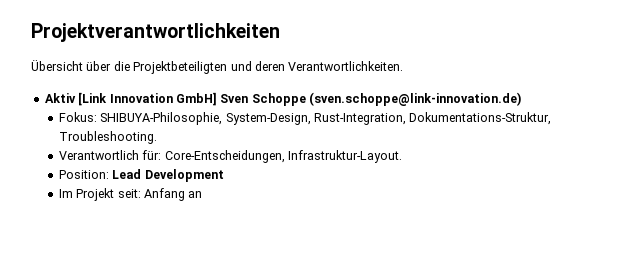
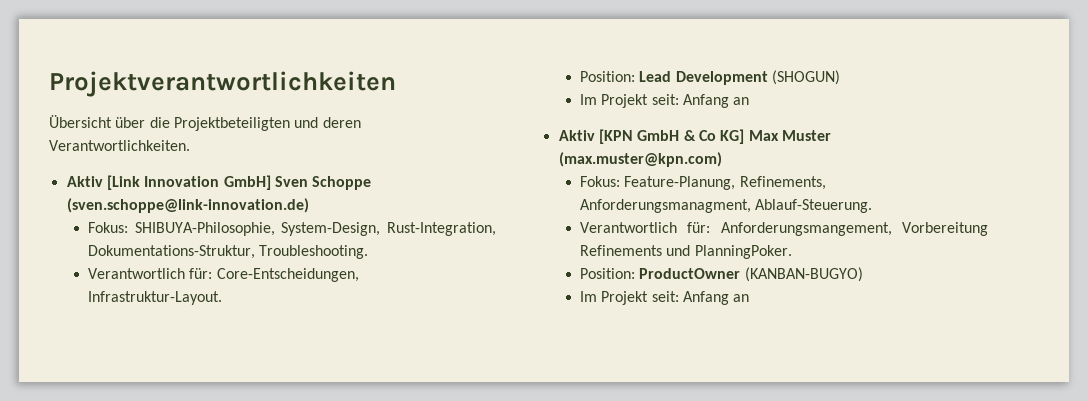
- Position: Lead Development
+ Position: Lead Development (SHOGUN)
+ Im Projekt seit: Anfang an
+ Aktiv [KPN GmbH & Co KG] Max Muster (max.muster@kpn.com)
+ Fokus: Feature-Planung, Refinements, Anforderungsmanagment, Ablauf-Steuerung.
+ Verantwortlich für: Anforderungsmangement, Vorbereitung Refinements und PlanningPoker.
+ Position: ProductOwner (KANBAN-BUGYO)

